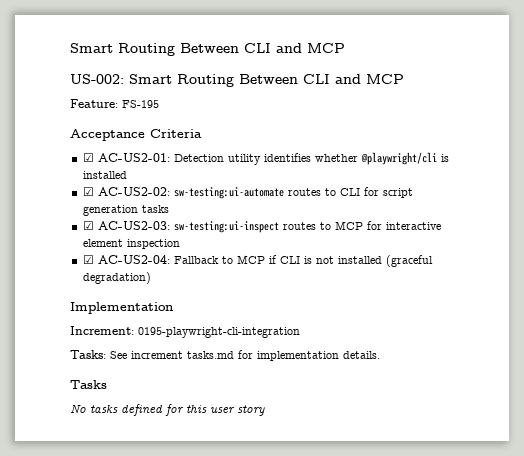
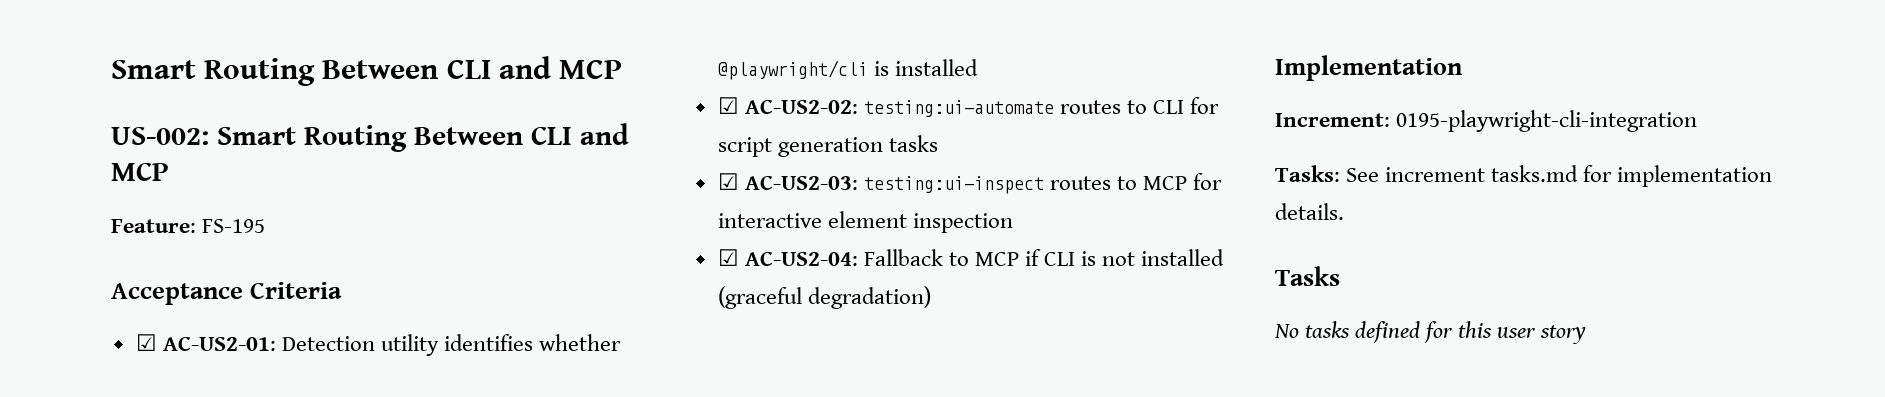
- ☑ AC-US2-02: sw-testing:ui-automate routes to CLI for script generation tasks
+ ☑ AC-US2-02: testing:ui-automate routes to CLI for script generation tasks
- ☑ AC-US2-03: sw-testing:ui-inspect routes to MCP for interactive element inspection
+ ☑ AC-US2-03: testing:ui-inspect routes to MCP for interactive element inspection

